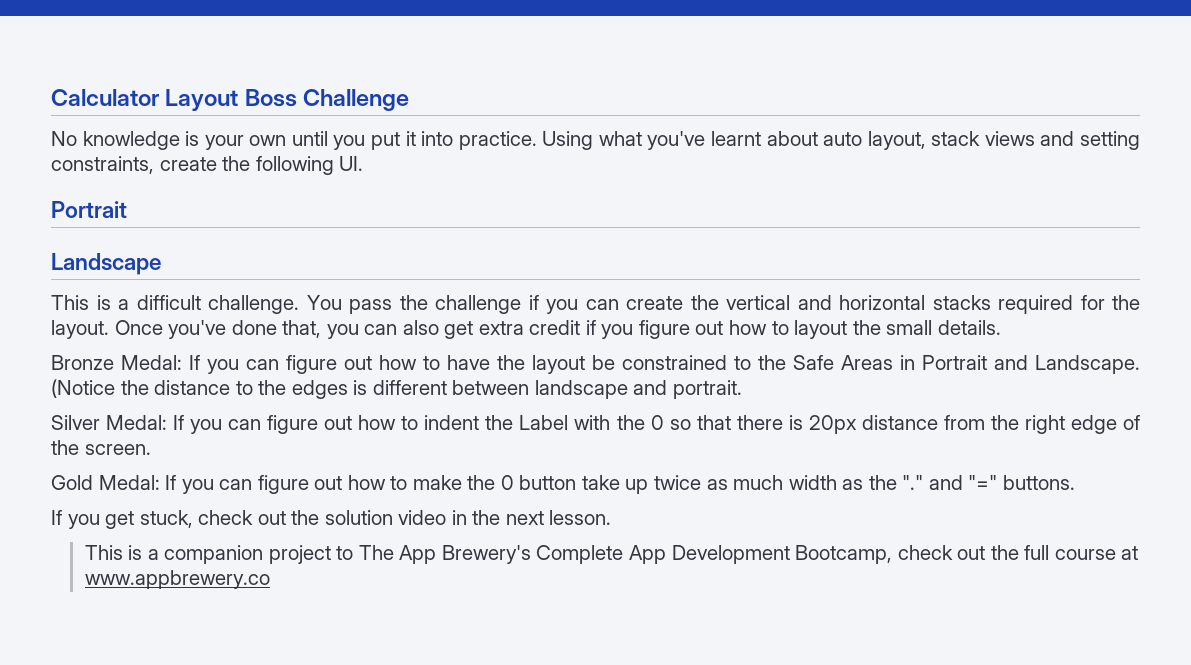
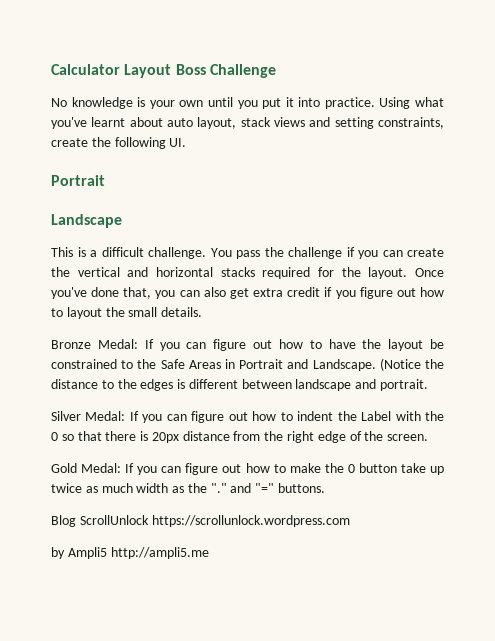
- If you get stuck, check out the solution video in the next lesson.
- This is a companion project to The App Brewery's Complete App Development Bootcamp, check out the full course at www.appbrewery.co
+ Blog ScrollUnlock https://scrollunlock.wordpress.com
+ by Ampli5 http://ampli5.me

